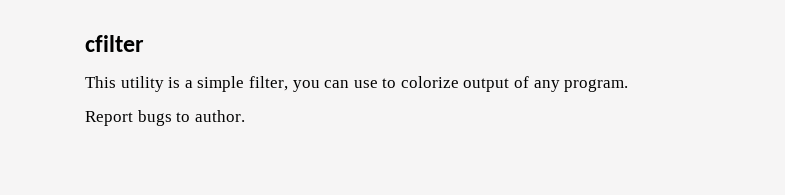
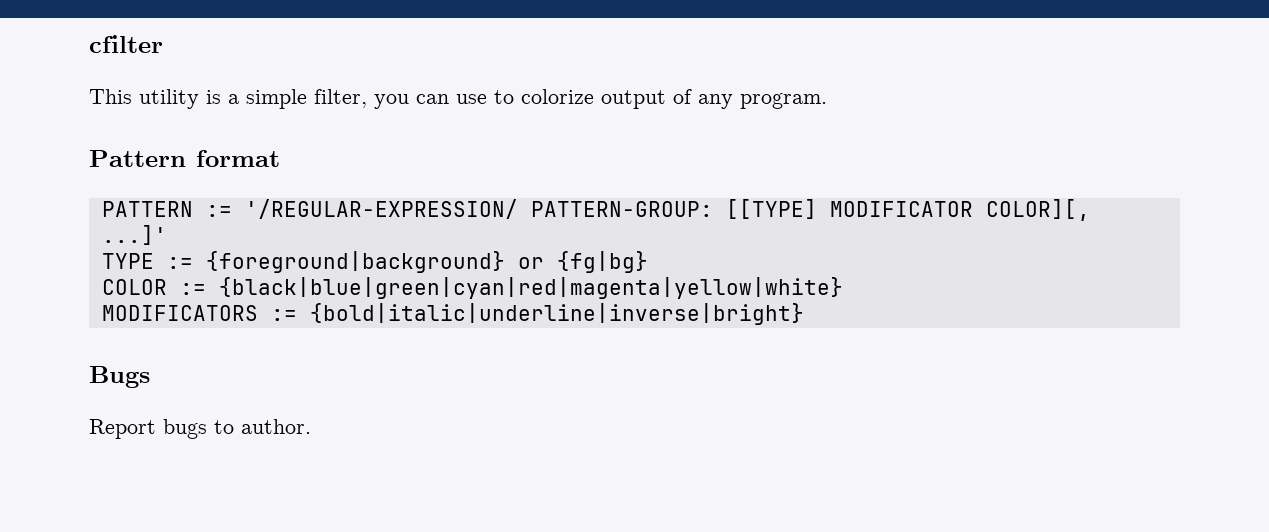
+ Pattern format
+ PATTERN := '/REGULAR-EXPRESSION/ PATTERN-GROUP: [[TYPE] MODIFICATOR COLOR][, ...]'
+ TYPE := {foreground|background} or {fg|bg}
+ COLOR := {black|blue|green|cyan|red|magenta|yellow|white}
+ MODIFICATORS := {bold|italic|underline|inverse|bright}
+ Bugs

